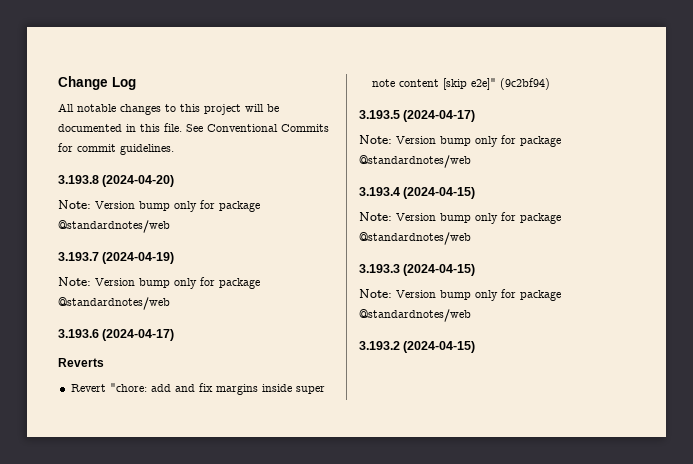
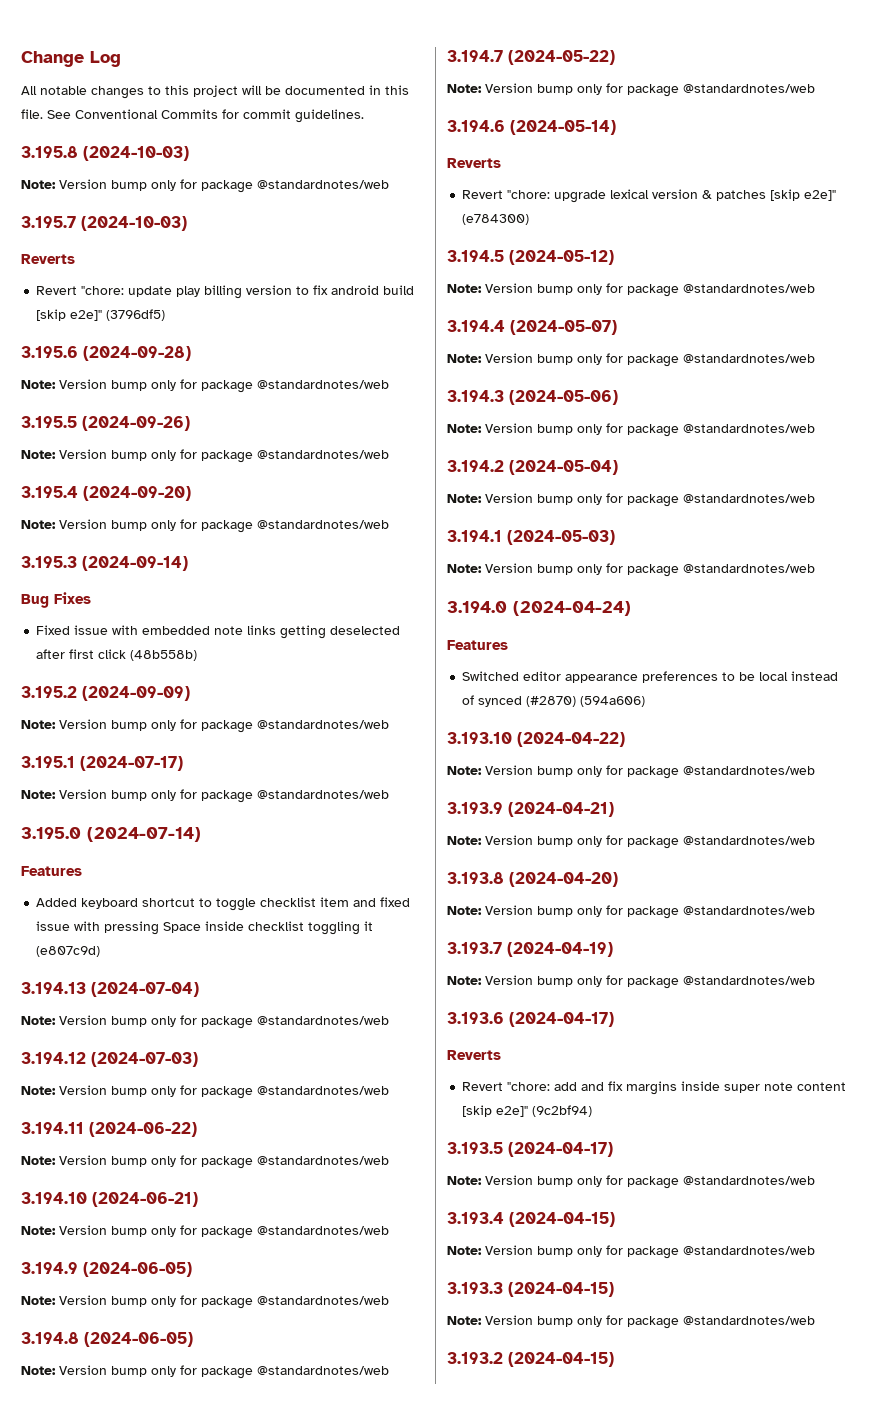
+ 3.195.8 (2024-10-03)
+ Note: Version bump only for package @standardnotes/web
+ 3.195.7 (2024-10-03)
+ Reverts
+ Revert "chore: update play billing version to fix android build [skip e2e]" (3796df5)
+ 3.195.6 (2024-09-28)
+ Note: Version bump only for package @standardnotes/web
+ 3.195.5 (2024-09-26)
+ Note: Version bump only for package @standardnotes/web
+ 3.195.4 (2024-09-20)
+ Note: Version bump only for package @standardnotes/web
+ 3.195.3 (2024-09-14)
+ Bug Fixes
+ Fixed issue with embedded note links getting deselected after first click (48b558b)
+ 3.195.2 (2024-09-09)
+ Note: Version bump only for package @standardnotes/web
+ 3.195.1 (2024-07-17)
+ Note: Version bump only for package @standardnotes/web
+ 3.195.0 (2024-07-14)
+ Features
+ Added keyboard shortcut to toggle checklist item and fixed issue with pressing Space inside checklist toggling it (e807c9d)
+ 3.194.13 (2024-07-04)
+ Note: Version bump only for package @standardnotes/web
+ 3.194.12 (2024-07-03)
+ Note: Version bump only for package @standardnotes/web
+ 3.194.11 (2024-06-22)
+ Note: Version bump only for package @standardnotes/web
+ 3.194.10 (2024-06-21)
+ Note: Version bump only for package @standardnotes/web
+ 3.194.9 (2024-06-05)
+ Note: Version bump only for package @standardnotes/web
+ 3.194.8 (2024-06-05)
+ Note: Version bump only for package @standardnotes/web
+ 3.194.7 (2024-05-22)
+ Note: Version bump only for package @standardnotes/web
+ 3.194.6 (2024-05-14)
+ Reverts
+ Revert "chore: upgrade lexical version & patches [skip e2e]" (e784300)
+ 3.194.5 (2024-05-12)
+ Note: Version bump only for package @standardnotes/web
+ 3.194.4 (2024-05-07)
+ Note: Version bump only for package @standardnotes/web
+ 3.194.3 (2024-05-06)
+ Note: Version bump only for package @standardnotes/web
+ 3.194.2 (2024-05-04)
+ Note: Version bump only for package @standardnotes/web
+ 3.194.1 (2024-05-03)
+ Note: Version bump only for package @standardnotes/web
+ 3.194.0 (2024-04-24)
+ Features
+ Switched editor appearance preferences to be local instead of synced (#2870) (594a606)
+ 3.193.10 (2024-04-22)
+ Note: Version bump only for package @standardnotes/web
+ 3.193.9 (2024-04-21)
+ Note: Version bump only for package @standardnotes/web

